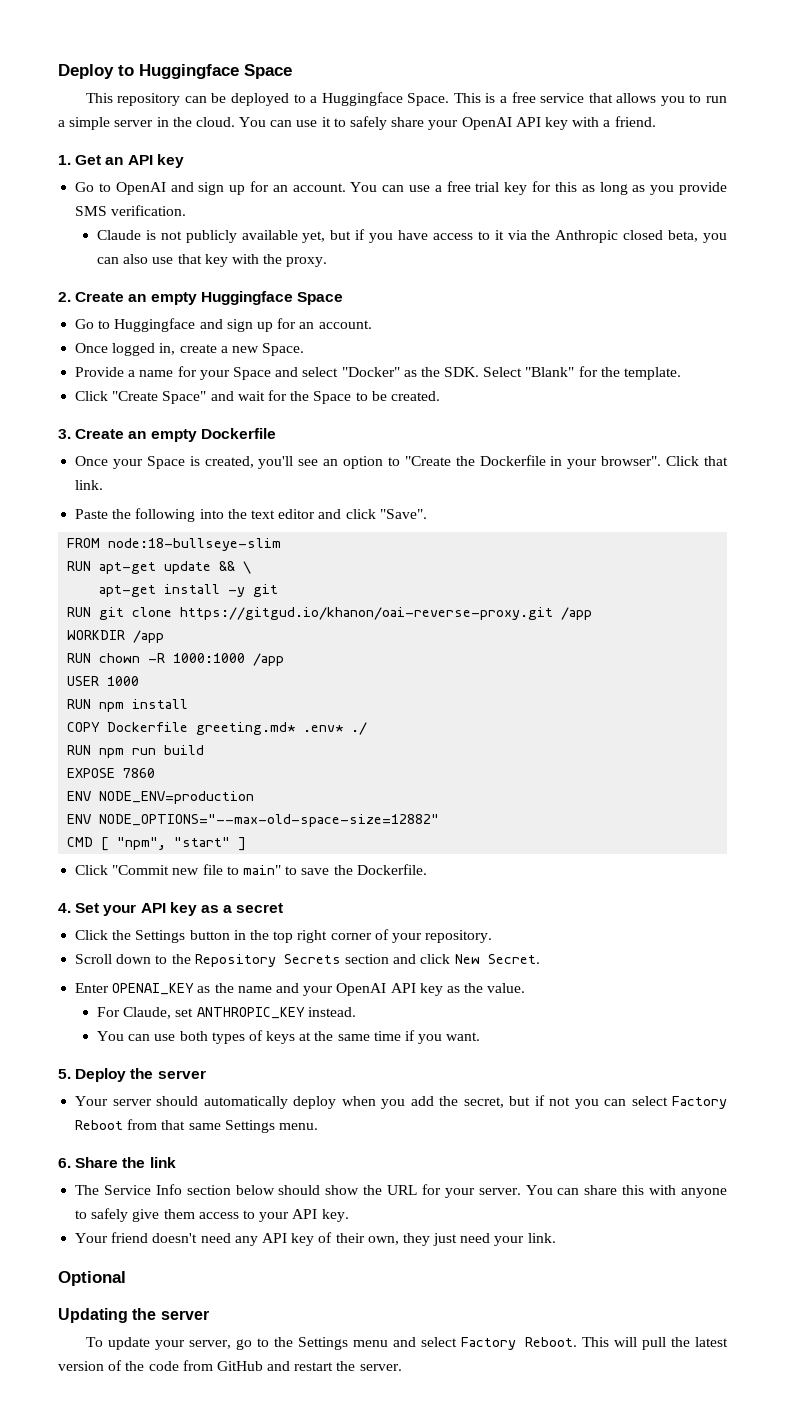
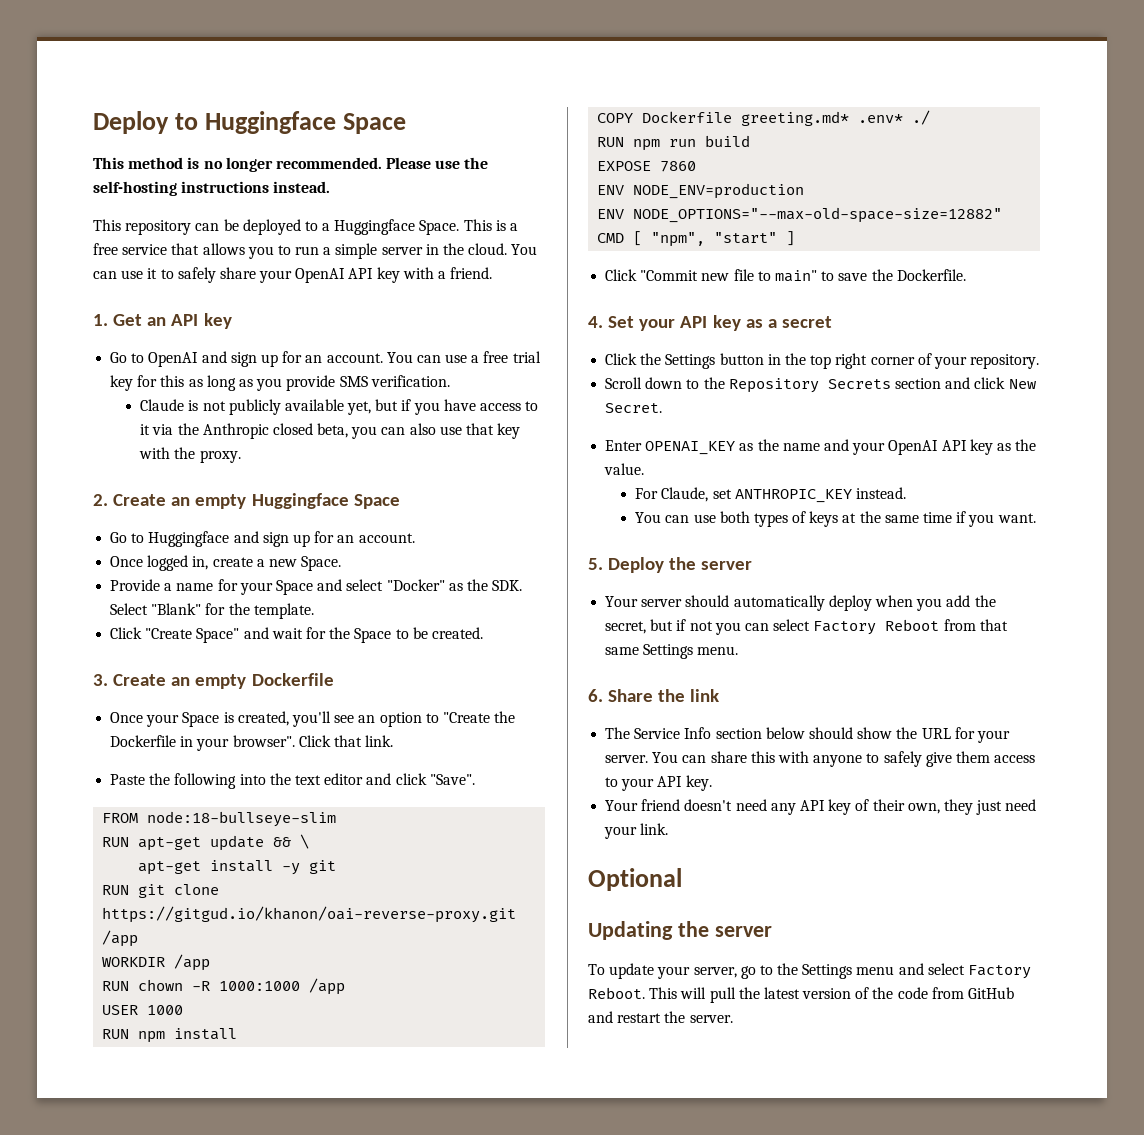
+ This method is no longer recommended. Please use the self-hosting instructions instead.

